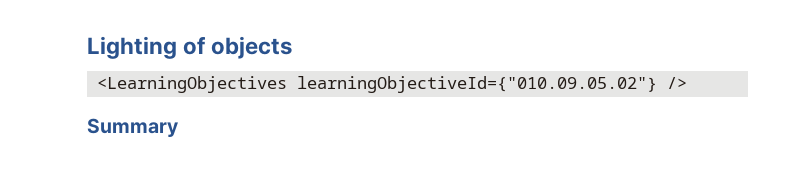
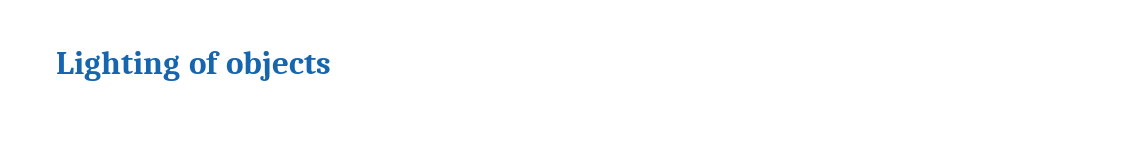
- <LearningObjectives learningObjectiveId={"010.09.05.02"} />
- Summary

